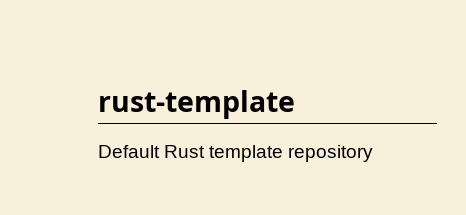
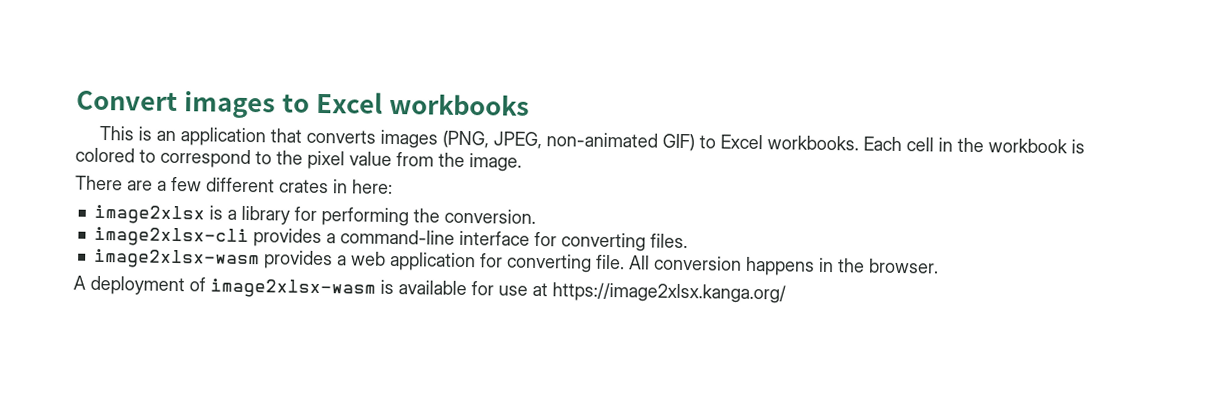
- rust-template
- Default Rust template repository
+ Convert images to Excel workbooks
+ This is an application that converts images (PNG, JPEG, non-animated GIF) to Excel workbooks. Each cell in the workbook is colored to correspond to the pixel value from the image.
+ There are a few different crates in here:
+ image2xlsx is a library for performing the conversion.
+ image2xlsx-cli provides a command-line interface for converting files.
+ image2xlsx-wasm provides a web application for converting file. All conversion happens in the browser.
+ A deployment of image2xlsx-wasm is available for use at https://image2xlsx.kanga.org/

